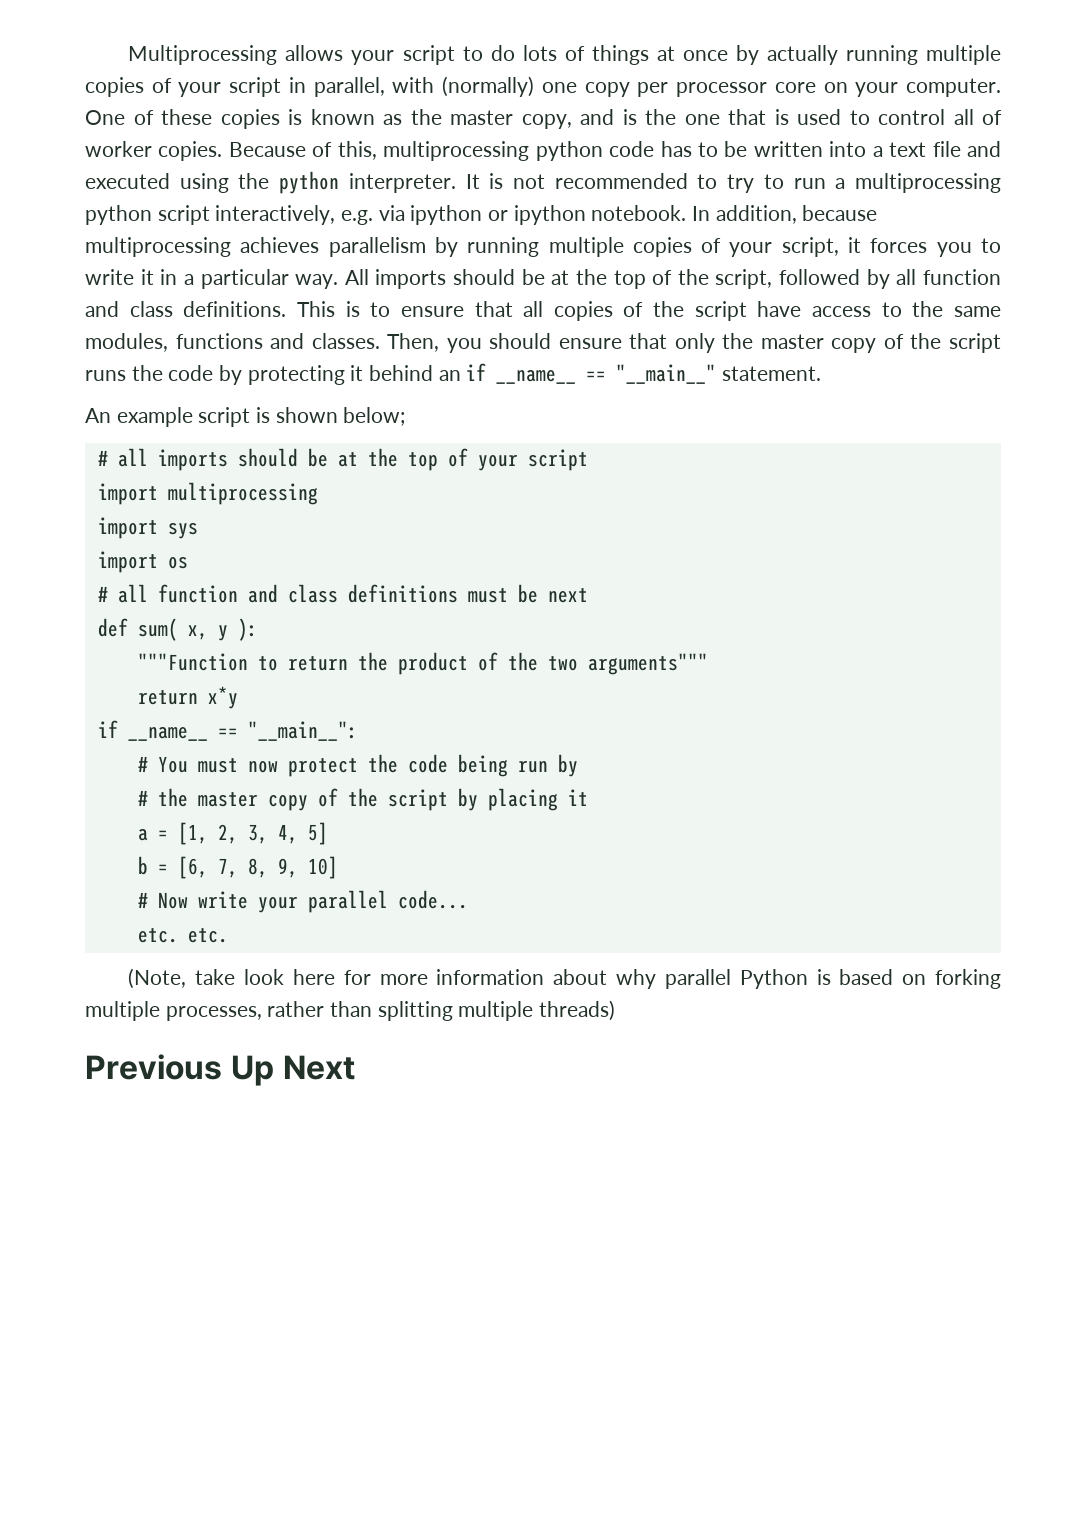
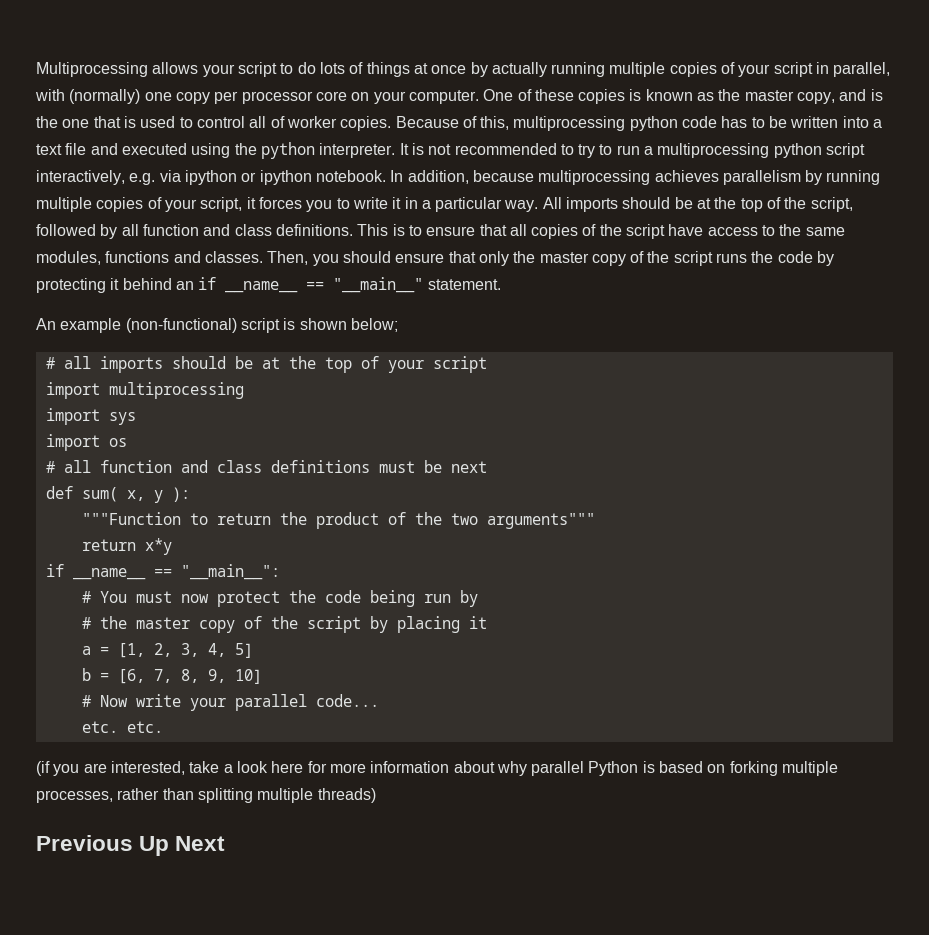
- An example script is shown below;
+ An example (non-functional) script is shown below;
- (Note, take look here for more information about why parallel Python is based on forking multiple processes, rather than splitting multiple threads)
+ (if you are interested, take a look here for more information about why parallel Python is based on forking multiple processes, rather than splitting multiple threads)

